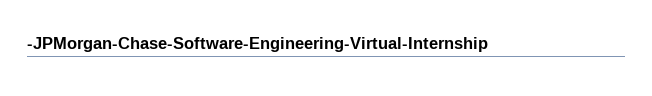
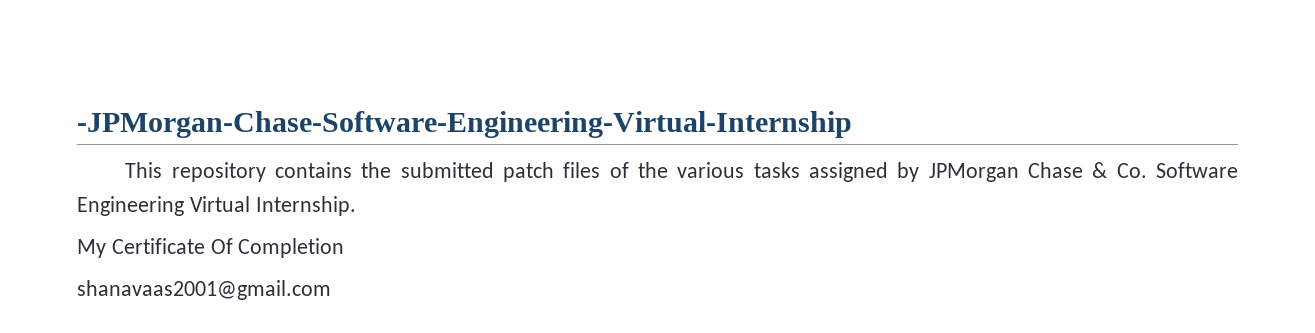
+ This repository contains the submitted patch files of the various tasks assigned by JPMorgan Chase & Co. Software Engineering Virtual Internship.
+ My Certificate Of Completion
+ shanavaas2001@gmail.com

